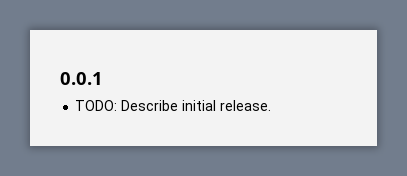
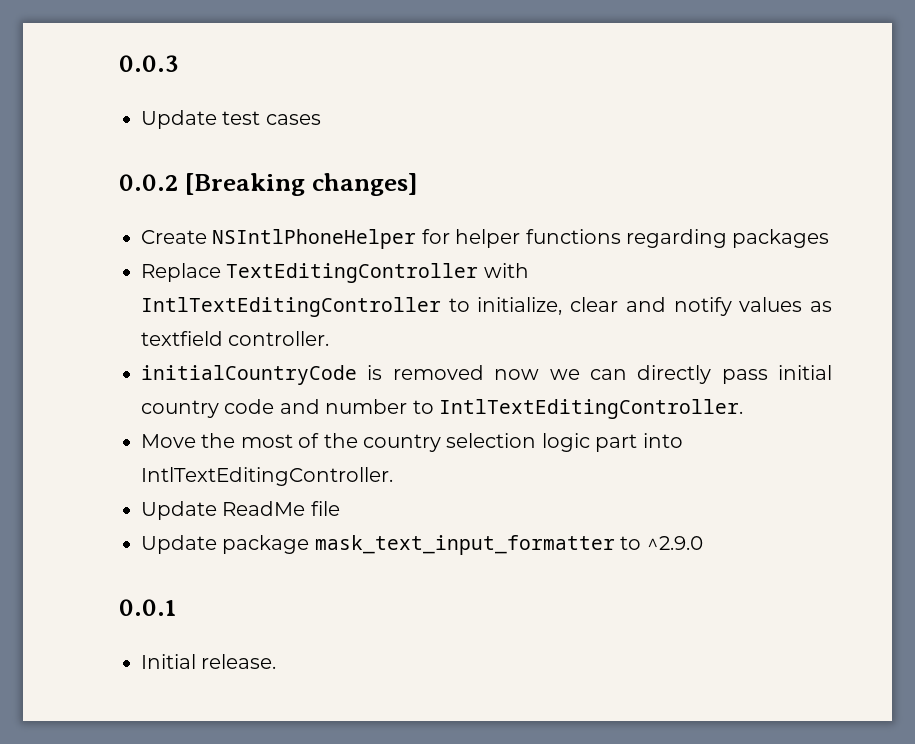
+ 0.0.3
+ Update test cases
+ 0.0.2 [Breaking changes]
+ Create NSIntlPhoneHelper for helper functions regarding packages
+ Replace TextEditingController with IntlTextEditingController to initialize, clear and notify values as textfield controller.
+ initialCountryCode is removed now we can directly pass initial country code and number to IntlTextEditingController.
+ Move the most of the country selection logic part into IntlTextEditingController.
+ Update ReadMe file
+ Update package mask_text_input_formatter to ^2.9.0
  0.0.1
- TODO: Describe initial release.
+ Initial release.

